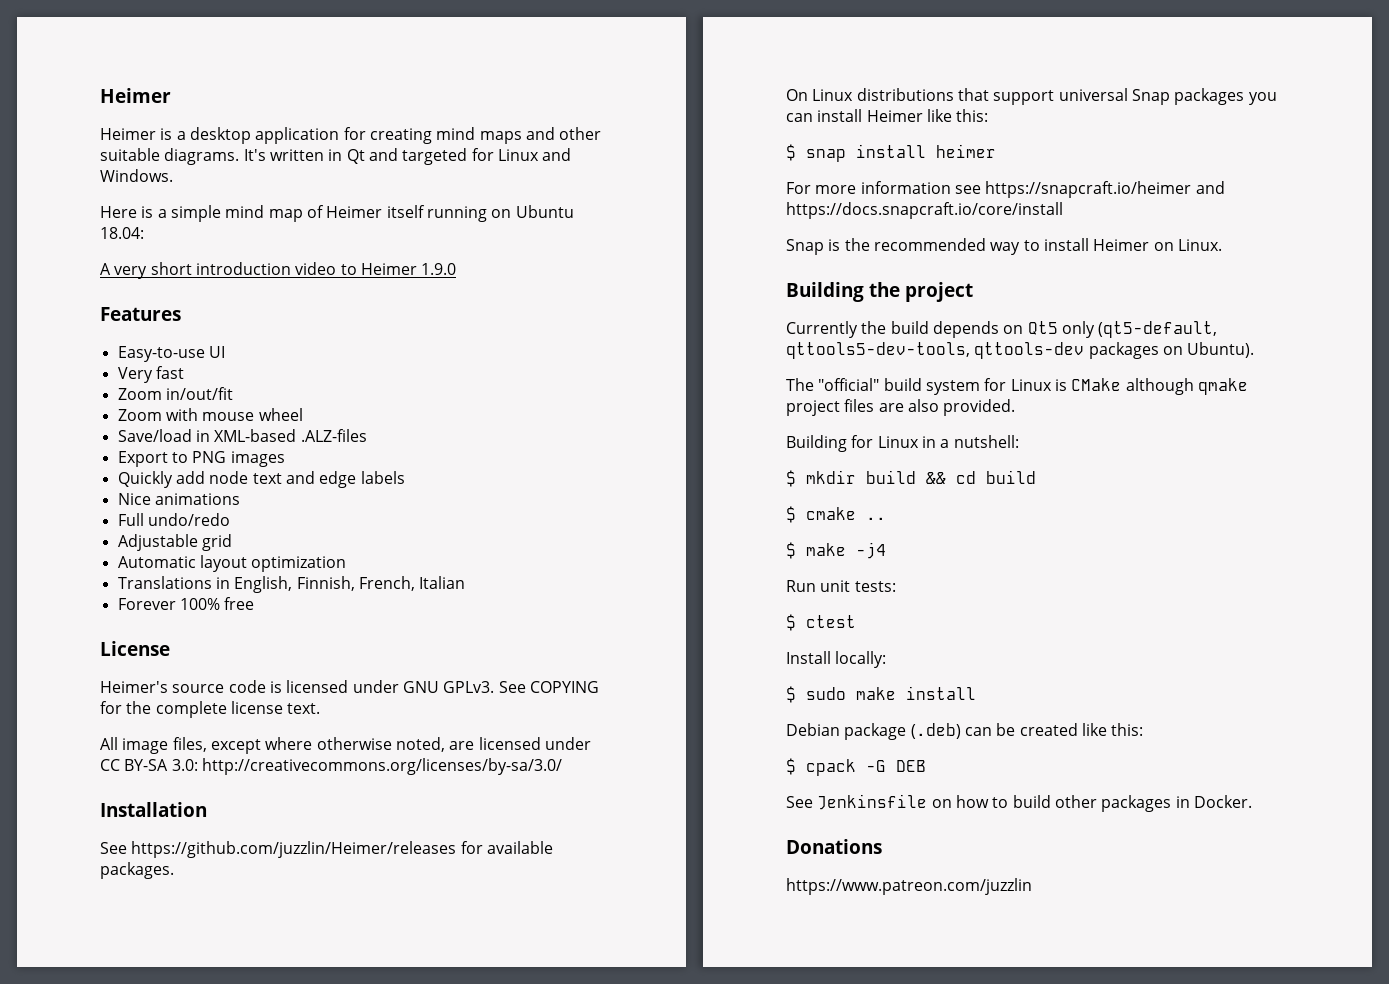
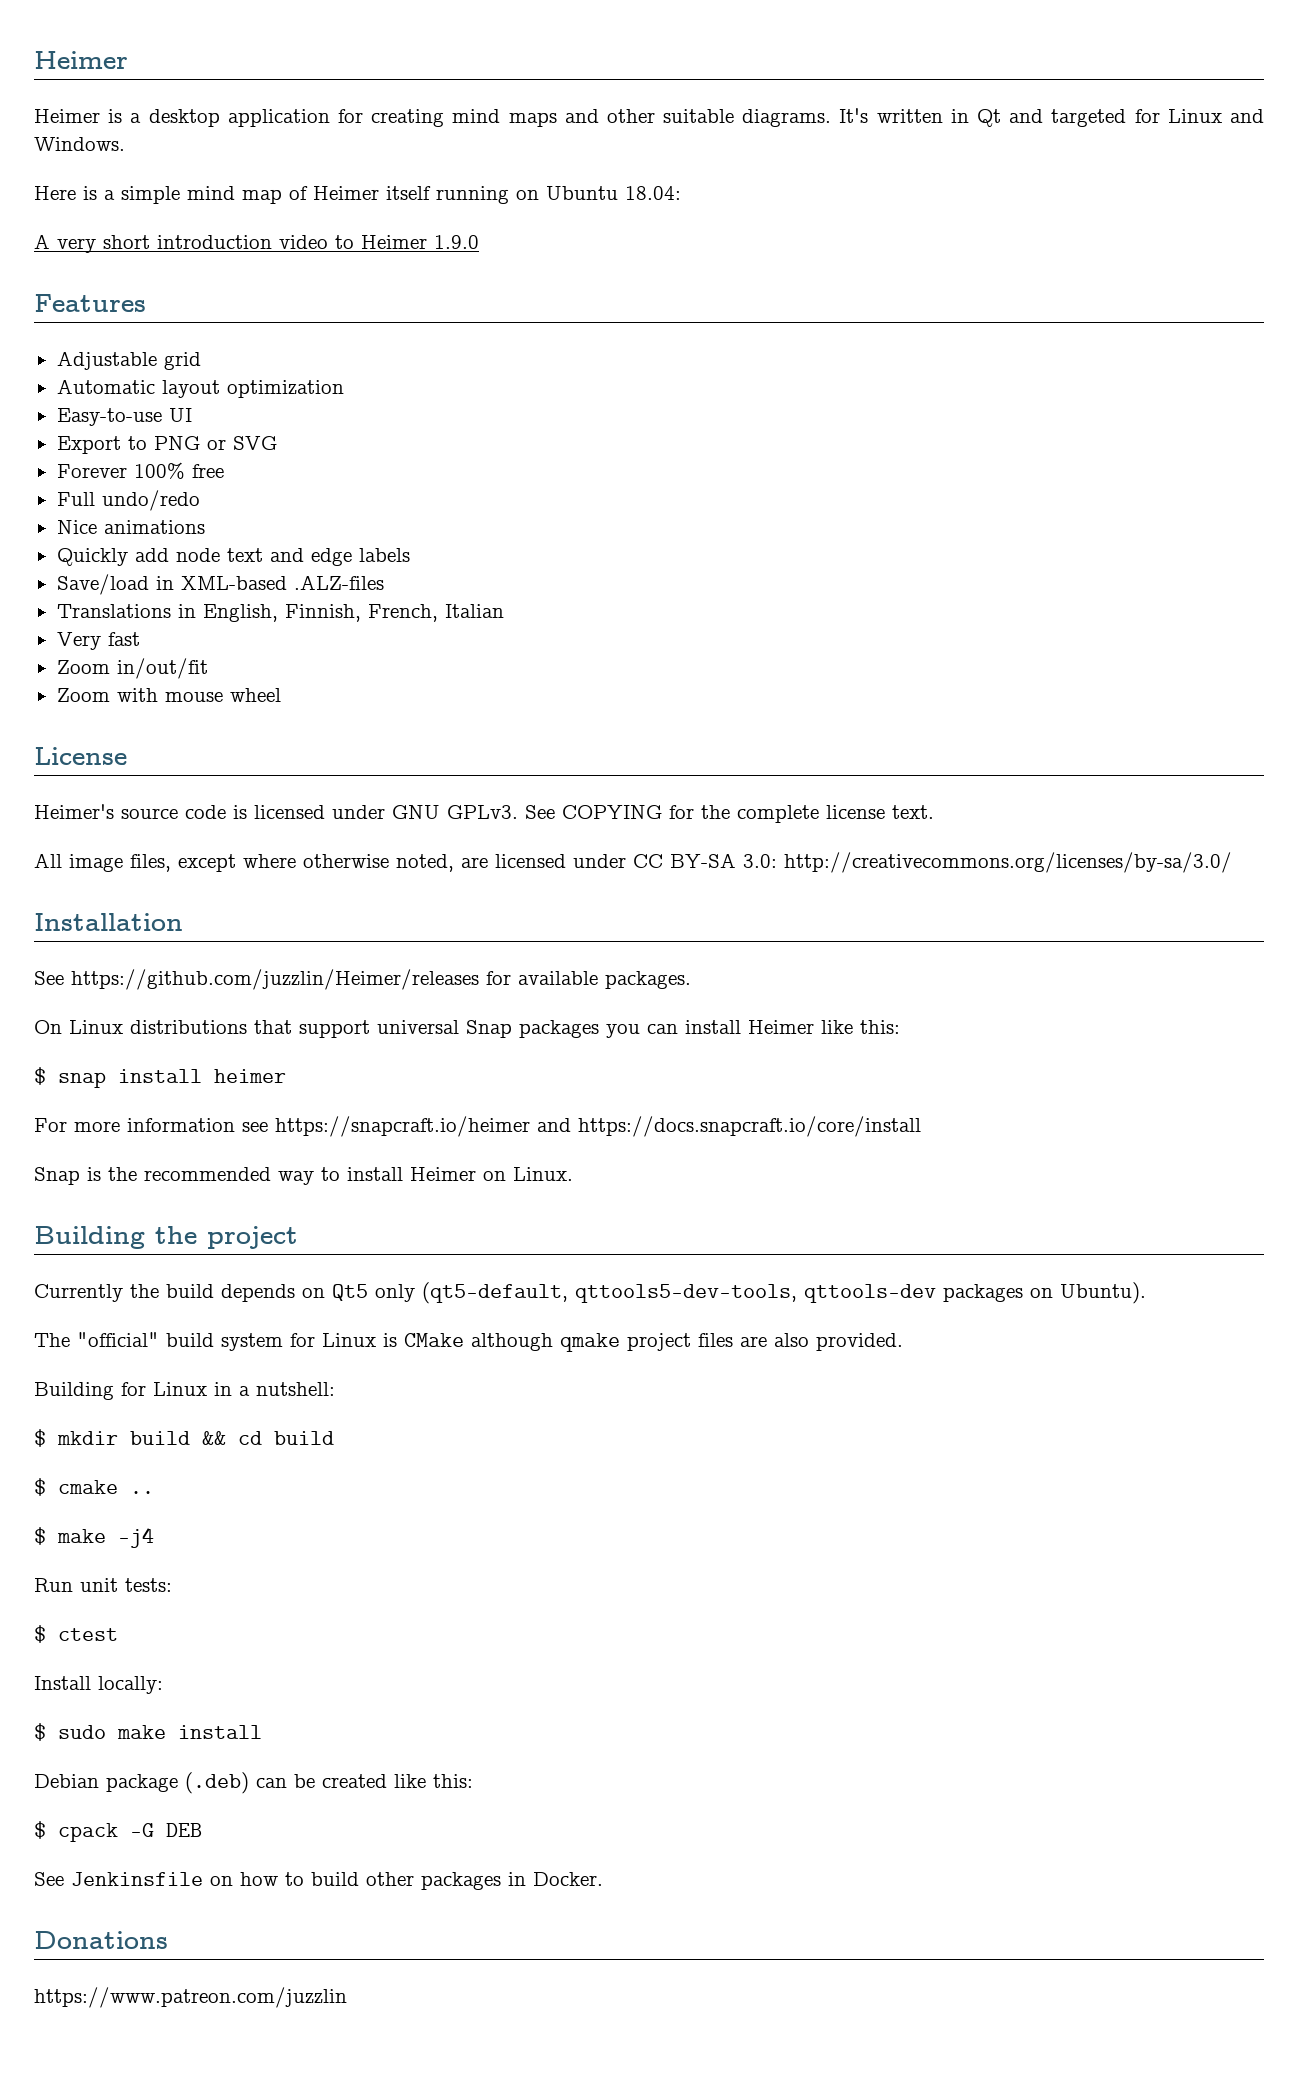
+ Adjustable grid
+ Automatic layout optimization
  Easy-to-use UI
+ Export to PNG or SVG
+ Forever 100% free
+ Full undo/redo
+ Nice animations
+ Quickly add node text and edge labels
+ Save/load in XML-based .ALZ-files
+ Translations in English, Finnish, French, Italian
- Save/load in XML-based .ALZ-files
- Export to PNG images
- Quickly add node text and edge labels
- Nice animations
- Full undo/redo
- Adjustable grid
- Automatic layout optimization
- Translations in English, Finnish, French, Italian
- Forever 100% free

